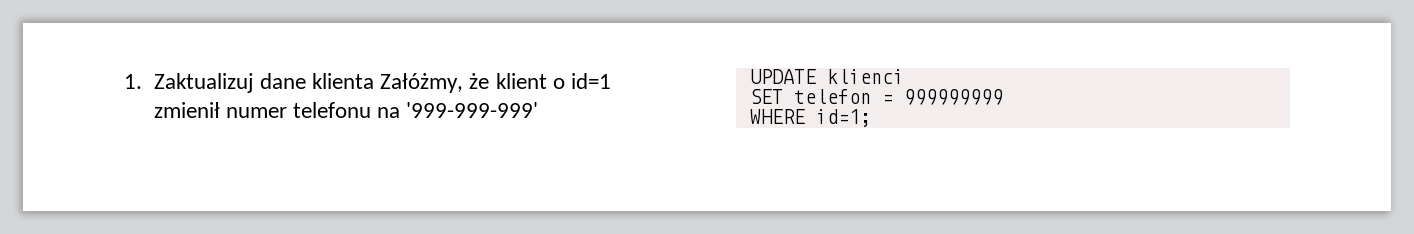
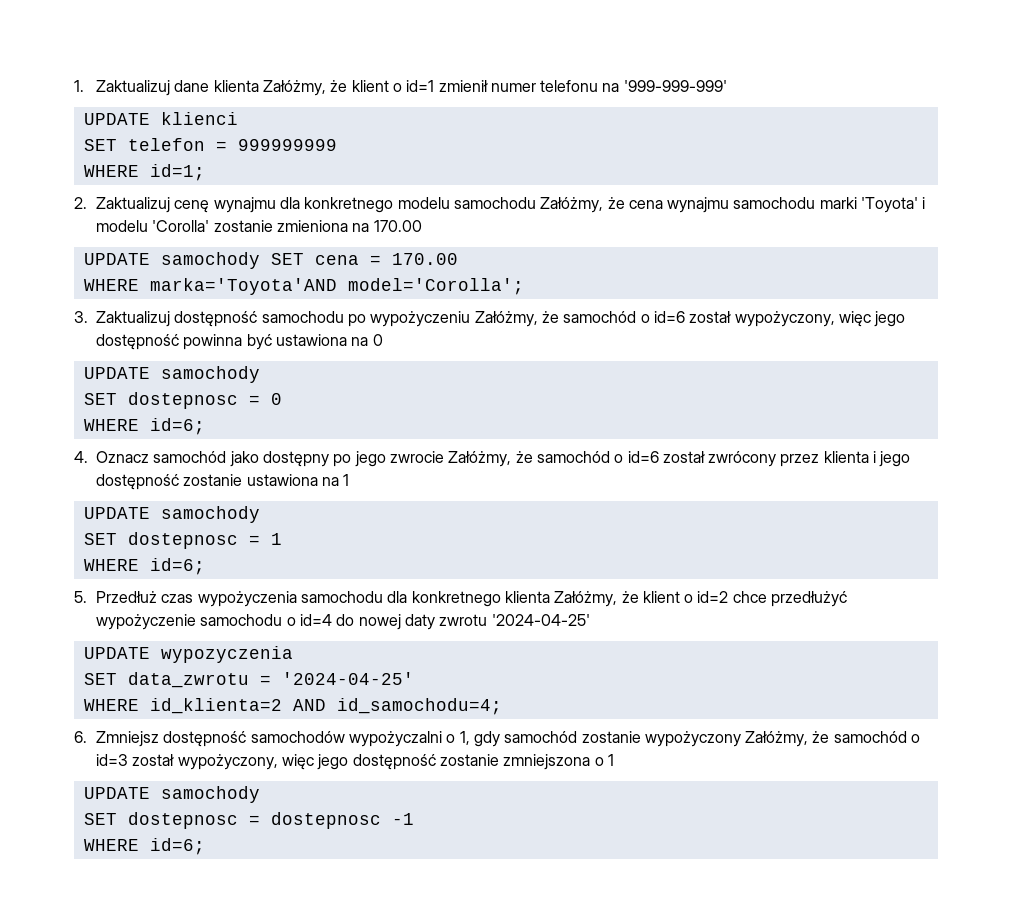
+ 2. Zaktualizuj cenę wynajmu dla konkretnego modelu samochodu Załóżmy, że cena wynajmu samochodu marki 'Toyota' i modelu 'Corolla' zostanie zmieniona na 170.00
+ UPDATE samochody SET cena = 170.00
+ WHERE marka='Toyota'AND model='Corolla';
+ 3. Zaktualizuj dostępność samochodu po wypożyczeniu Załóżmy, że samochód o id=6 został wypożyczony, więc jego dostępność powinna być ustawiona na 0
+ UPDATE samochody
+ SET dostepnosc = 0
+ WHERE id=6;
+ 4. Oznacz samochód jako dostępny po jego zwrocie Załóżmy, że samochód o id=6 został zwrócony przez klienta i jego dostępność zostanie ustawiona na 1
+ UPDATE samochody
+ SET dostepnosc = 1
+ WHERE id=6;
+ 5. Przedłuż czas wypożyczenia samochodu dla konkretnego klienta Załóżmy, że klient o id=2 chce przedłużyć wypożyczenie samochodu o id=4 do nowej daty zwrotu '2024-04-25'
+ UPDATE wypozyczenia
+ SET data_zwrotu = '2024-04-25'
+ WHERE id_klienta=2 AND id_samochodu=4;
+ 6. Zmniejsz dostępność samochodów wypożyczalni o 1, gdy samochód zostanie wypożyczony Załóżmy, że samochód o id=3 został wypożyczony, więc jego dostępność zostanie zmniejszona o 1
+ UPDATE samochody
+ SET dostepnosc = dostepnosc -1
+ WHERE id=6;

